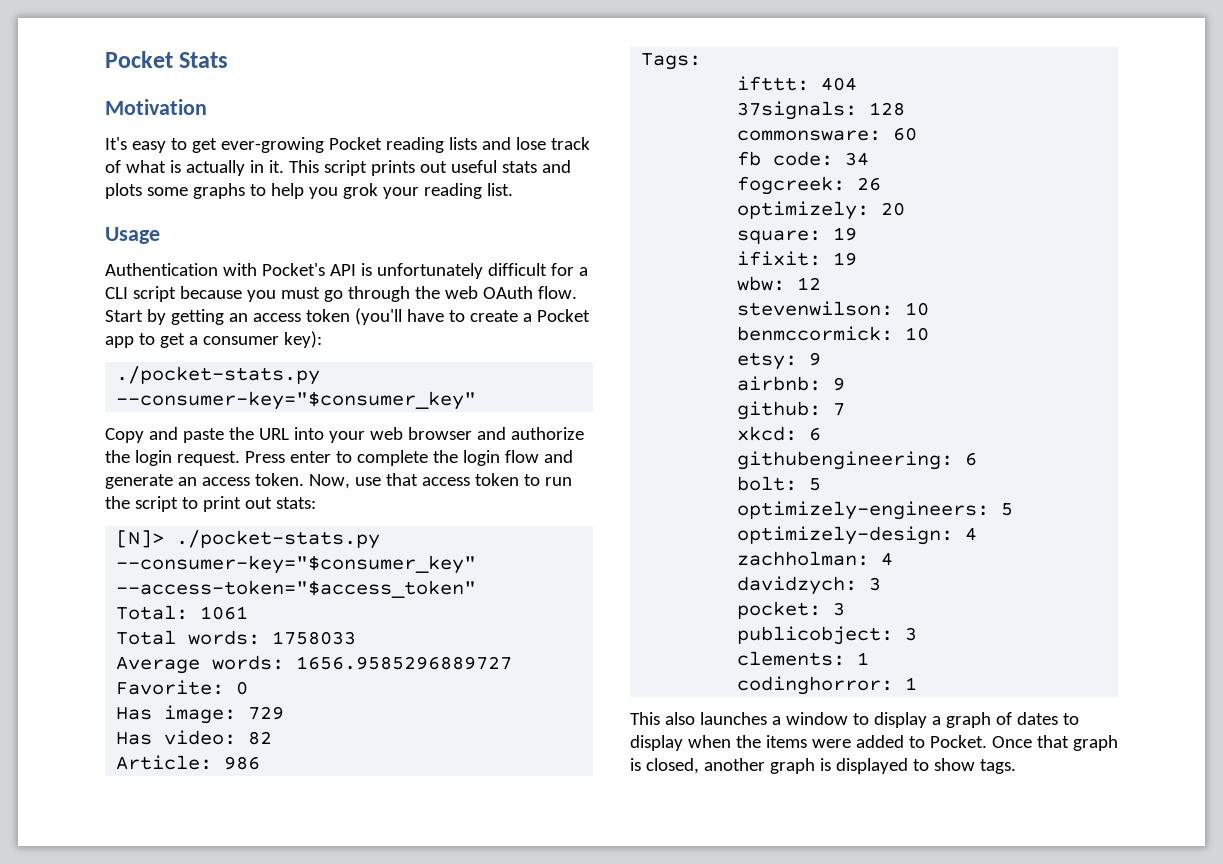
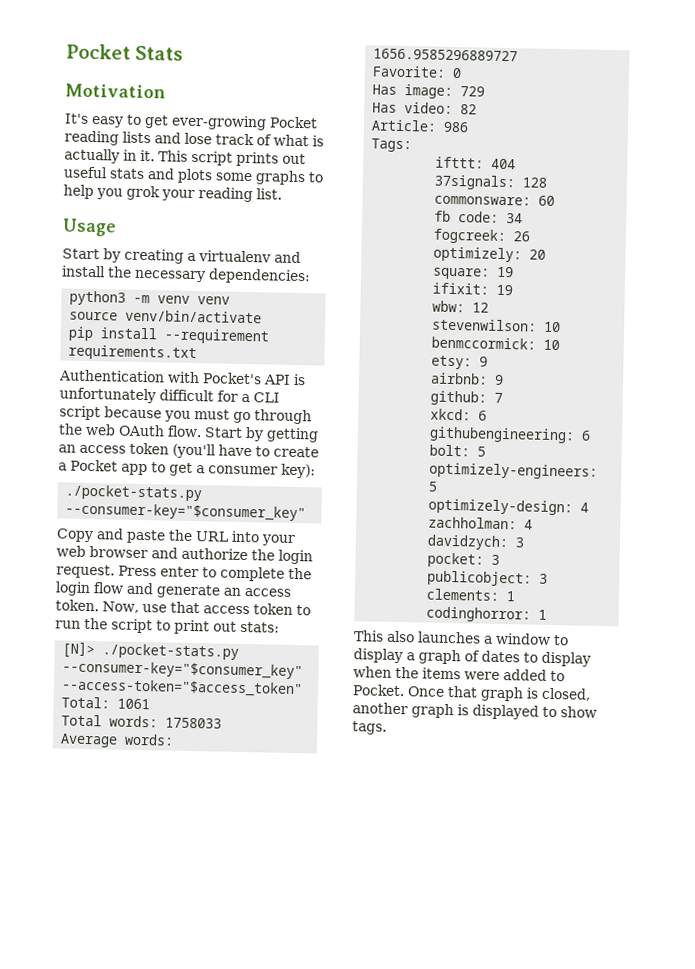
+ Start by creating a virtualenv and install the necessary dependencies:
+ python3 -m venv venv
+ source venv/bin/activate
+ pip install --requirement requirements.txt

